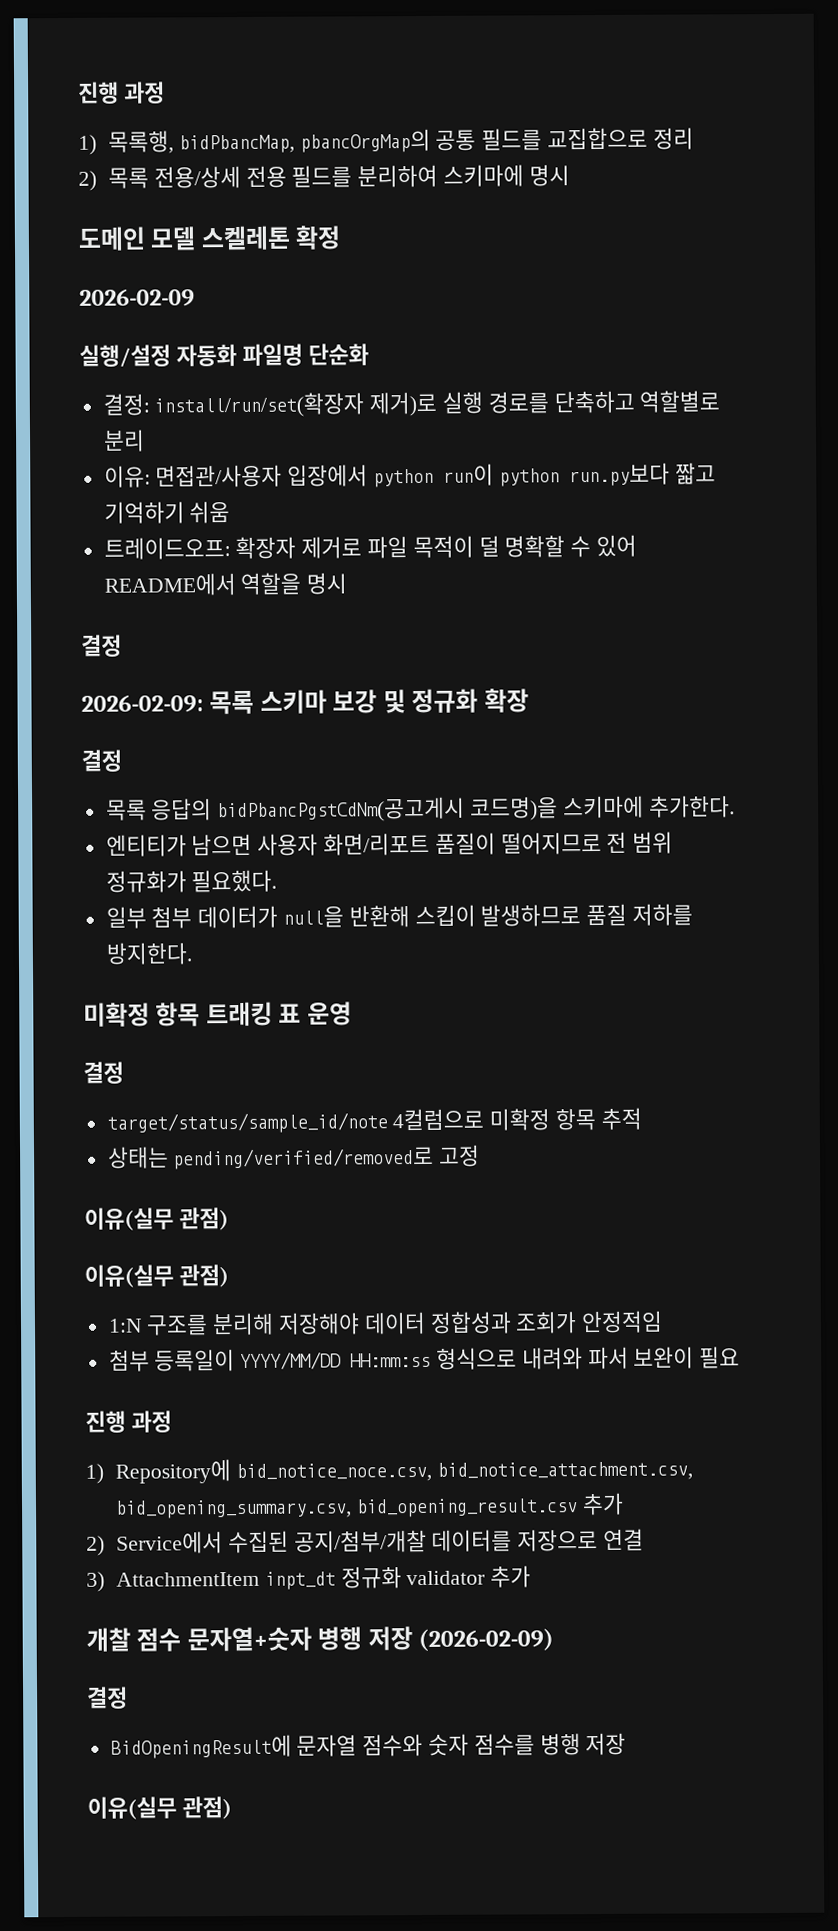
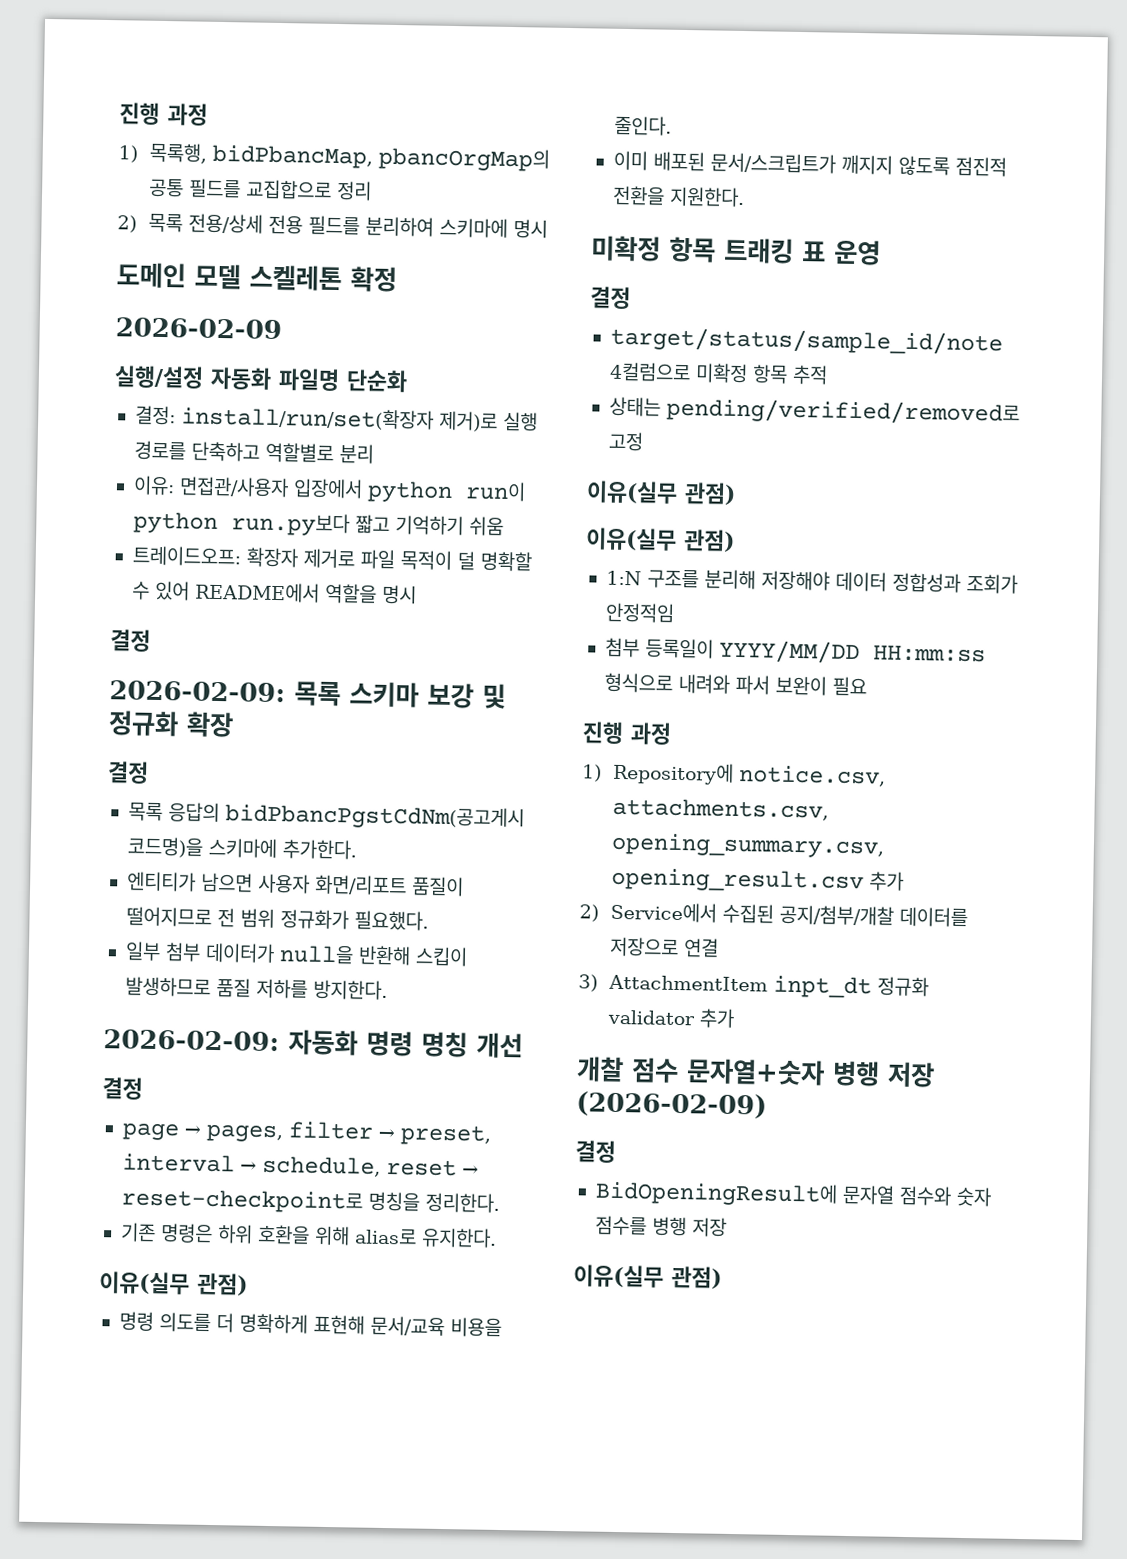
+ 2026-02-09: 자동화 명령 명칭 개선
+ 결정
+ page → pages, filter → preset, interval → schedule, reset → reset-checkpoint로 명칭을 정리한다.
+ 기존 명령은 하위 호환을 위해 alias로 유지한다.
+ 이유(실무 관점)
+ 명령 의도를 더 명확하게 표현해 문서/교육 비용을 줄인다.
+ 이미 배포된 문서/스크립트가 깨지지 않도록 점진적 전환을 지원한다.
- 1) Repository에 bid_notice_noce.csv, bid_notice_attachment.csv, bid_opening_summary.csv, bid_opening_result.csv 추가
+ 1) Repository에 notice.csv, attachments.csv, opening_summary.csv, opening_result.csv 추가

